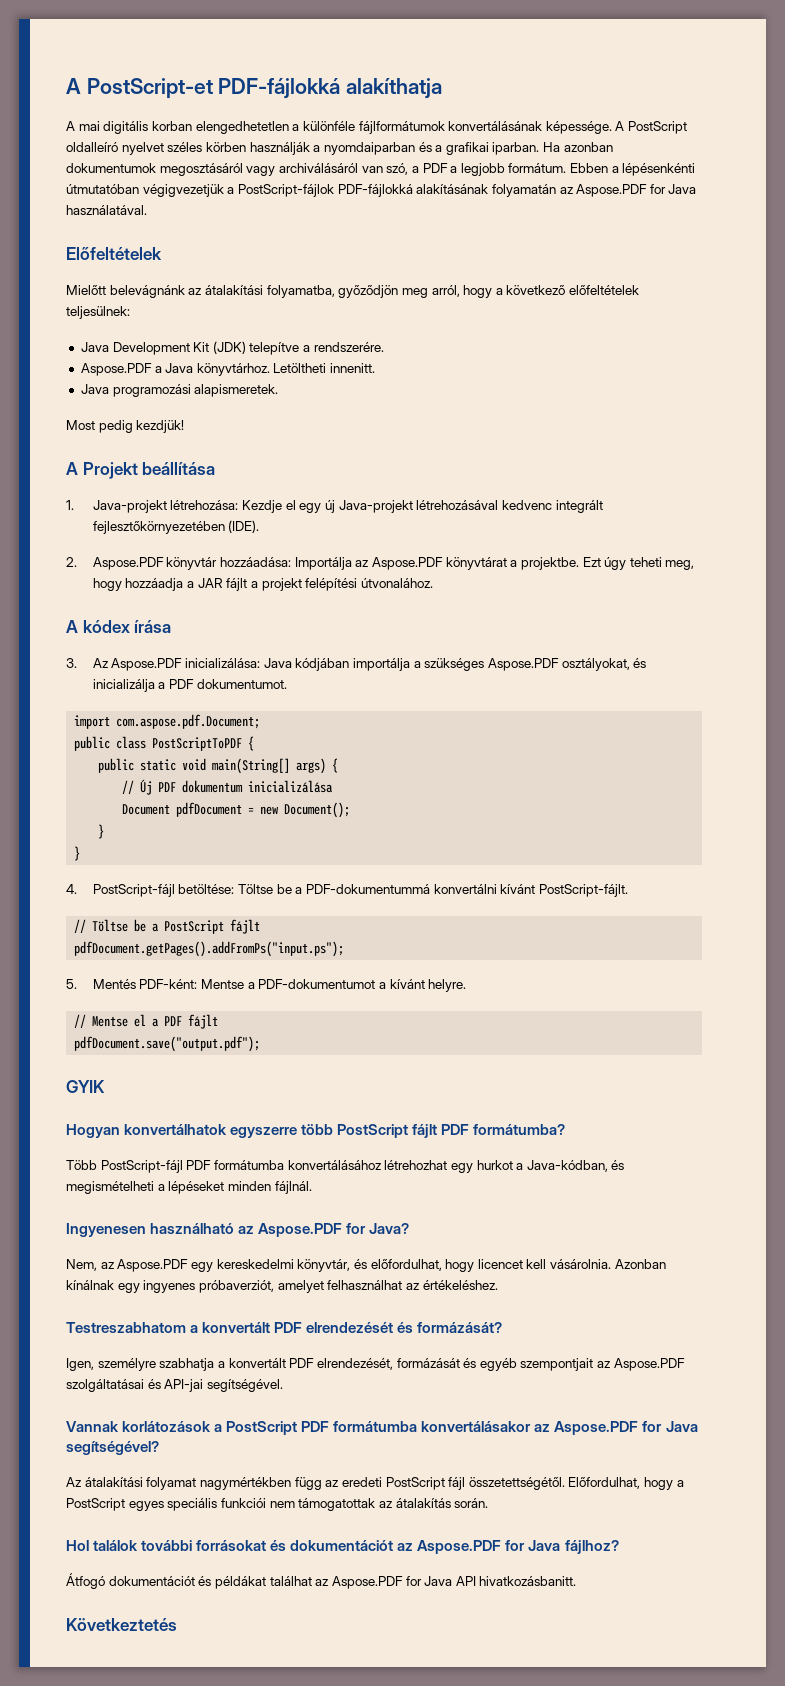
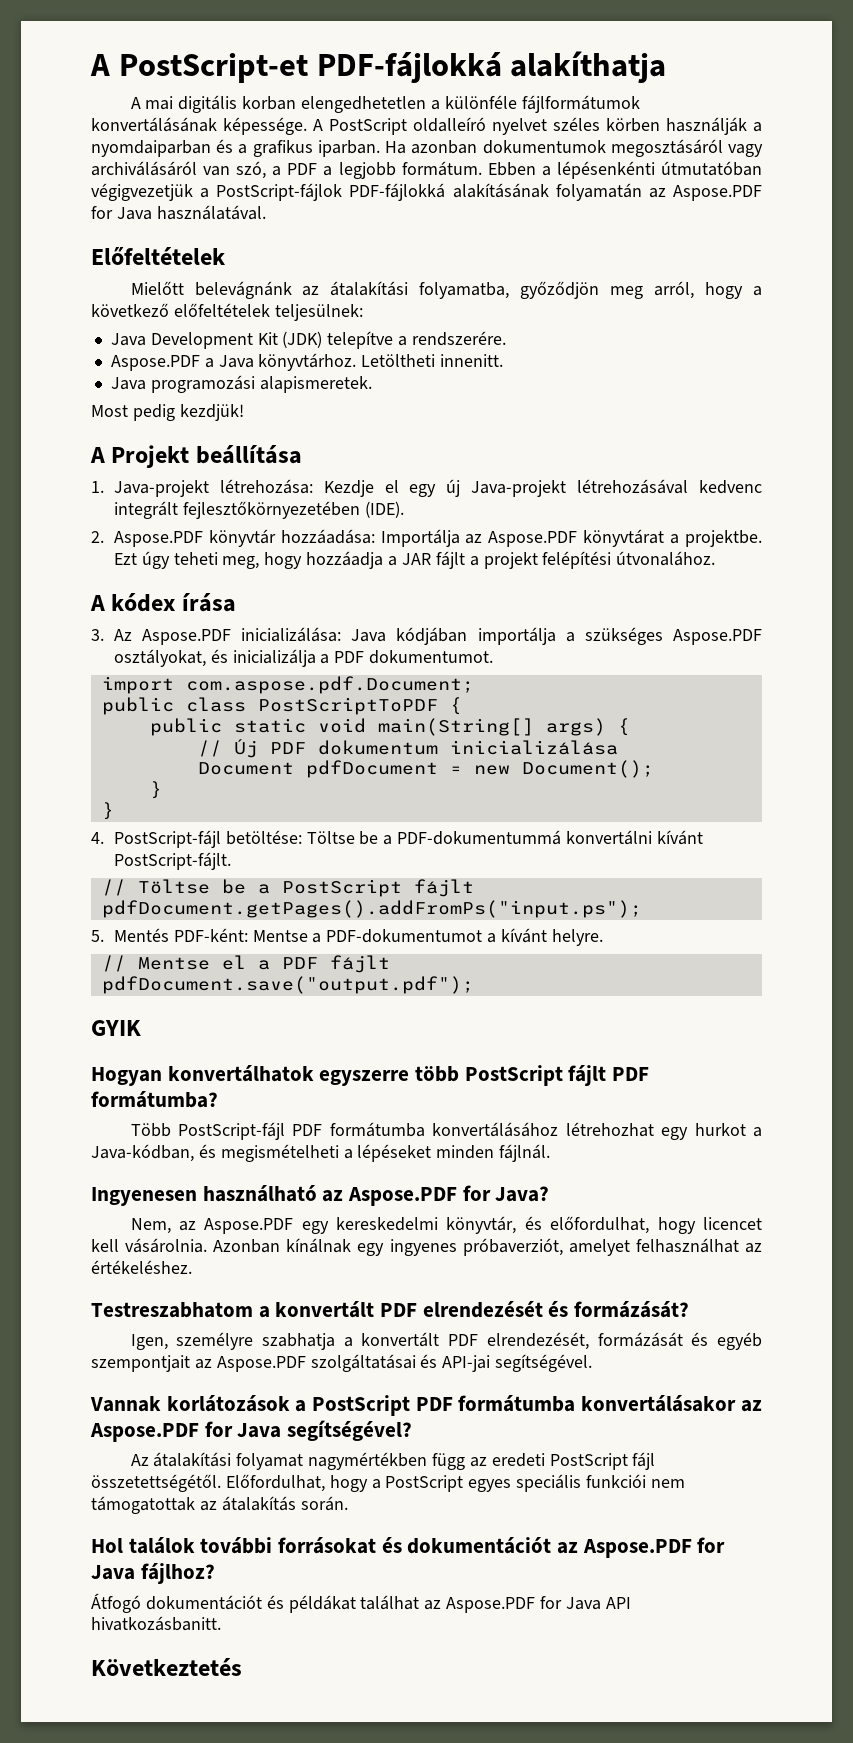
- A PostScript oldalleíró nyelvet széles körben használják a nyomdaiparban és a grafikai iparban.
+ A PostScript oldalleíró nyelvet széles körben használják a nyomdaiparban és a grafikus iparban.

